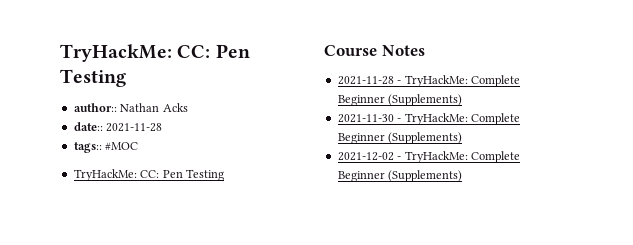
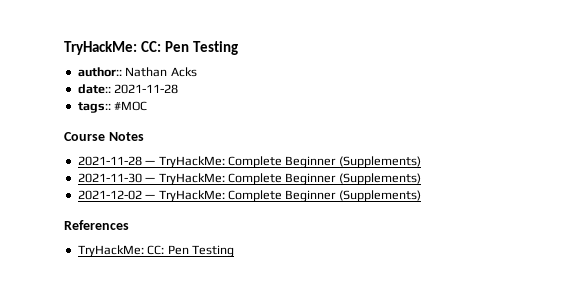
  tags:: #MOC
- TryHackMe: CC: Pen Testing
- 2021-11-28 - TryHackMe: Complete Beginner (Supplements)
+ 2021-11-28 — TryHackMe: Complete Beginner (Supplements)
- 2021-11-30 - TryHackMe: Complete Beginner (Supplements)
+ 2021-11-30 — TryHackMe: Complete Beginner (Supplements)
- 2021-12-02 - TryHackMe: Complete Beginner (Supplements)
+ 2021-12-02 — TryHackMe: Complete Beginner (Supplements)
+ References
+ TryHackMe: CC: Pen Testing

